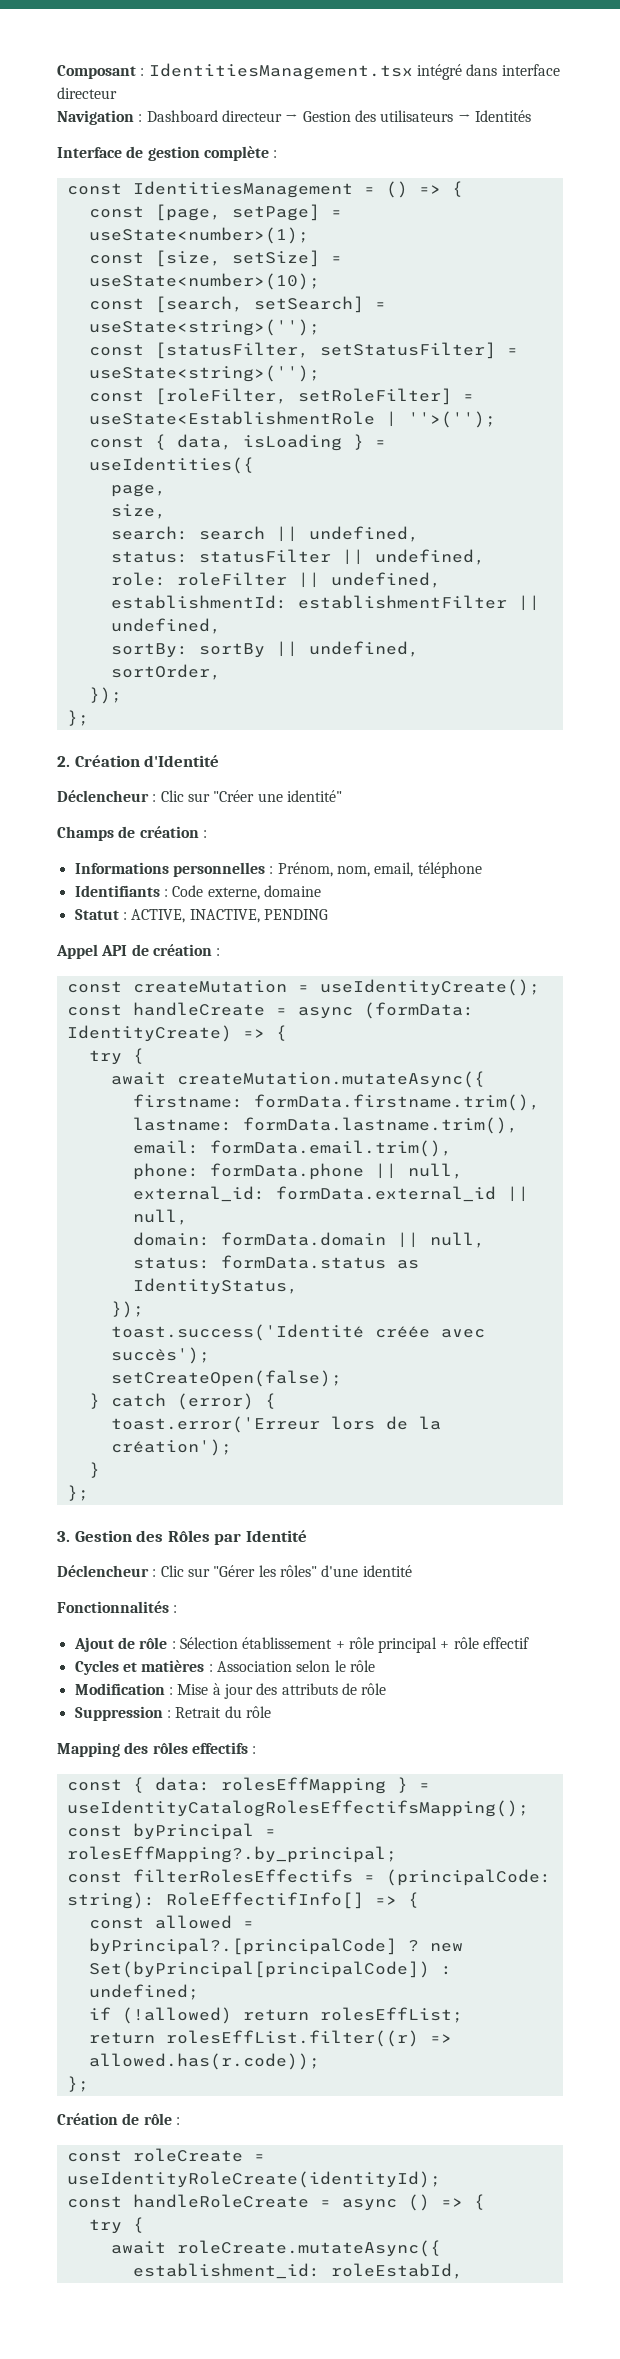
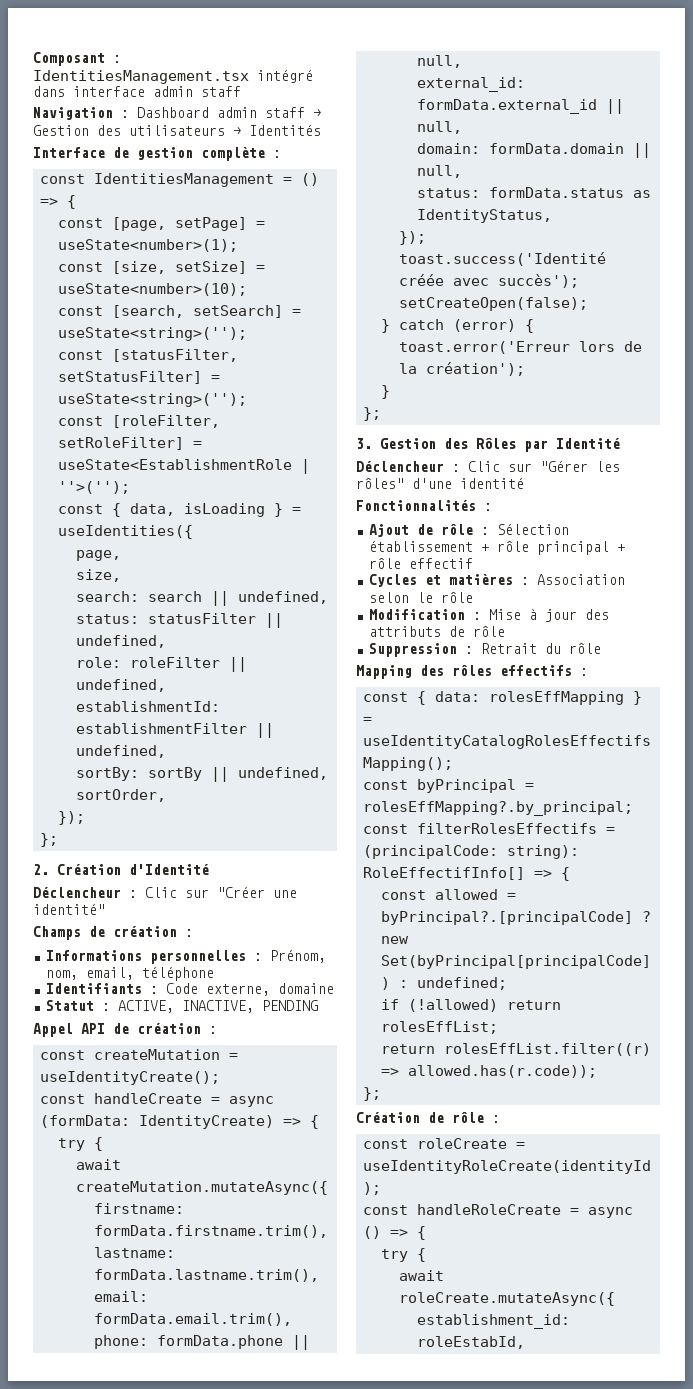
- Composant : IdentitiesManagement.tsx intégré dans interface directeur
+ Composant : IdentitiesManagement.tsx intégré dans interface admin staff
- Navigation : Dashboard directeur → Gestion des utilisateurs → Identités
+ Navigation : Dashboard admin staff → Gestion des utilisateurs → Identités

